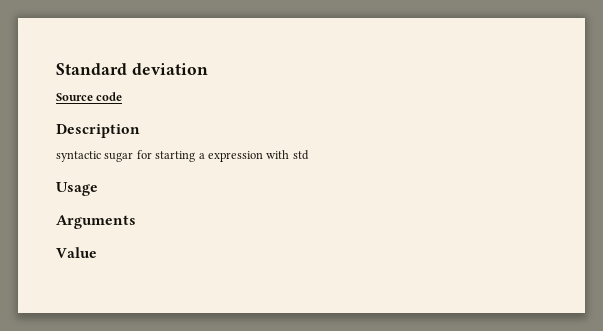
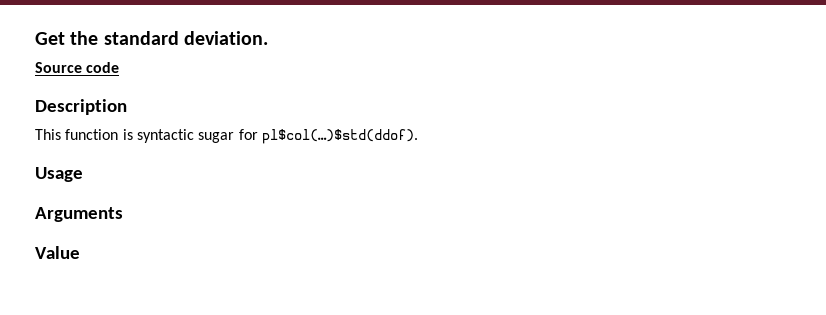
- Standard deviation
+ Get the standard deviation.
- syntactic sugar for starting a expression with std
+ This function is syntactic sugar for pl$col(…)$std(ddof).

